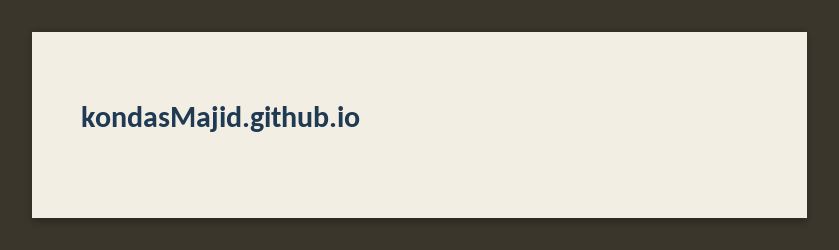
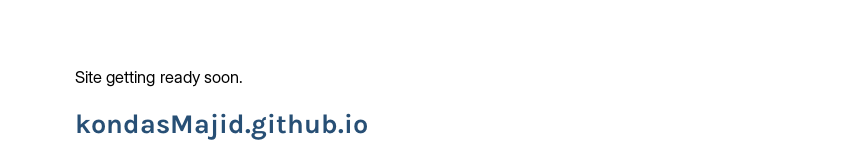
+ Site getting ready soon.

